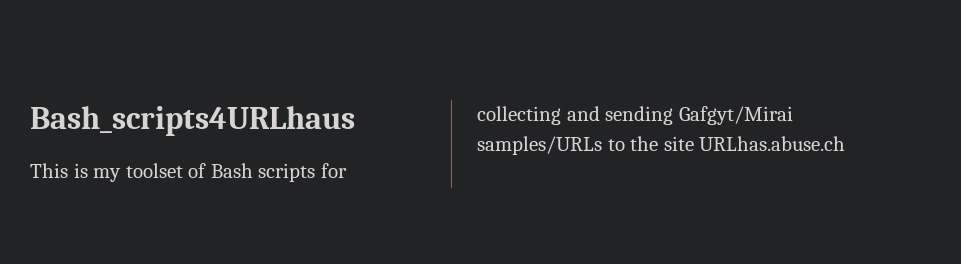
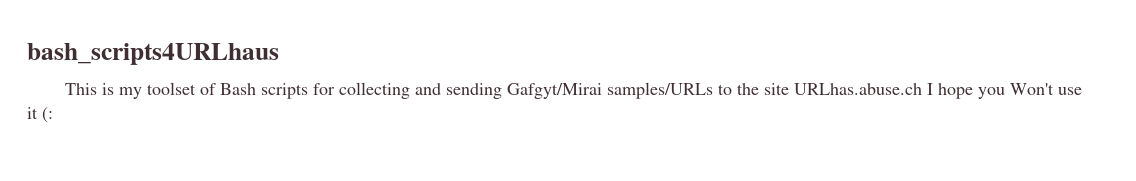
- Bash_scripts4URLhaus
+ bash_scripts4URLhaus
- This is my toolset of Bash scripts for collecting and sending Gafgyt/Mirai samples/URLs to the site URLhas.abuse.ch
+ This is my toolset of Bash scripts for collecting and sending Gafgyt/Mirai samples/URLs to the site URLhas.abuse.ch I hope you Won't use it (:

